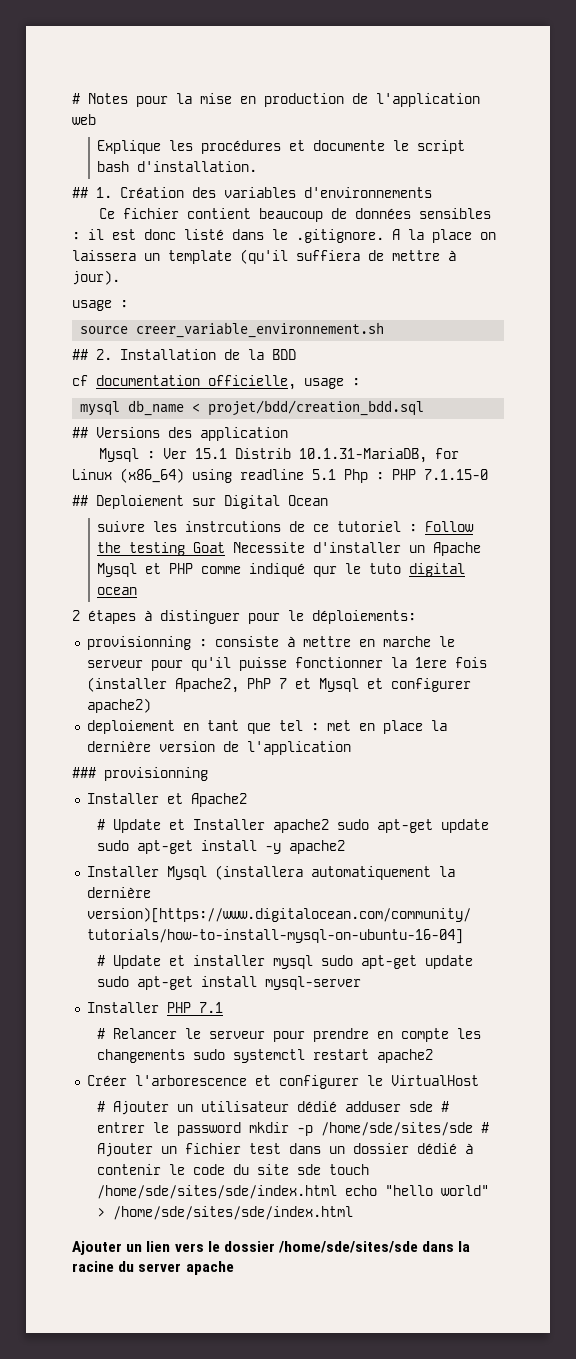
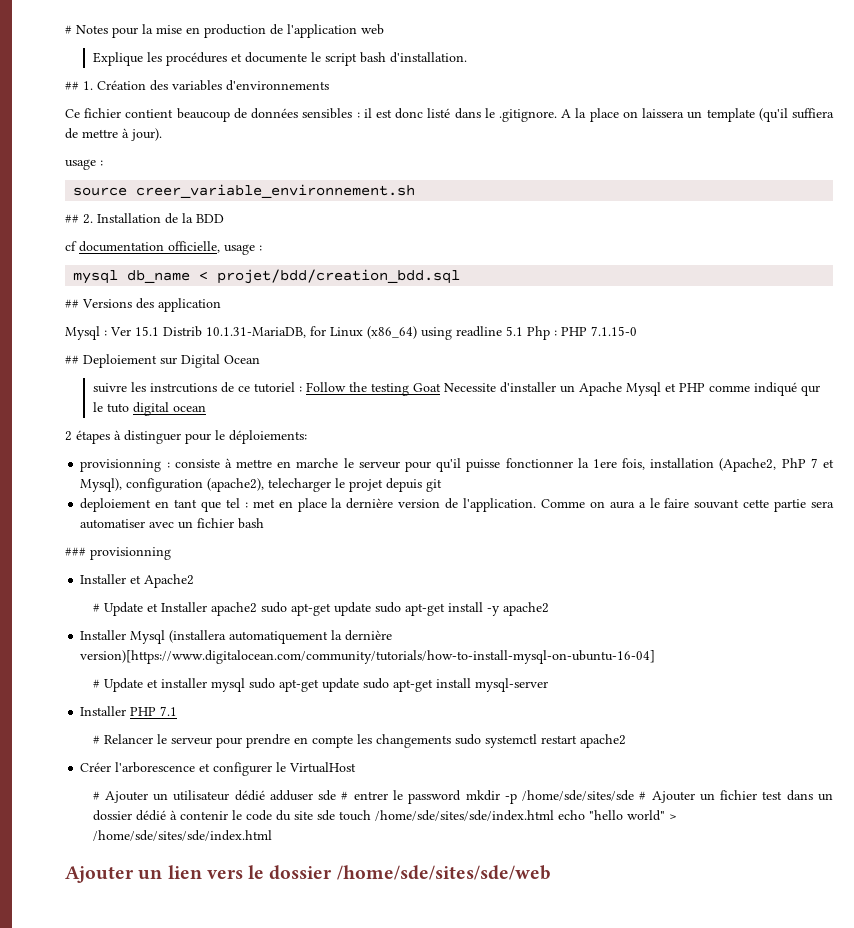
- provisionning : consiste à mettre en marche le serveur pour qu'il puisse fonctionner la 1ere fois (installer Apache2, PhP 7 et Mysql et configurer apache2)
+ provisionning : consiste à mettre en marche le serveur pour qu'il puisse fonctionner la 1ere fois, installation (Apache2, PhP 7 et Mysql), configuration (apache2), telecharger le projet depuis git
- deploiement en tant que tel : met en place la dernière version de l'application
+ deploiement en tant que tel : met en place la dernière version de l'application. Comme on aura a le faire souvant cette partie sera automatiser avec un fichier bash
- Ajouter un lien vers le dossier /home/sde/sites/sde dans la racine du server apache
+ Ajouter un lien vers le dossier /home/sde/sites/sde/web

